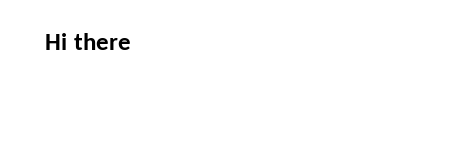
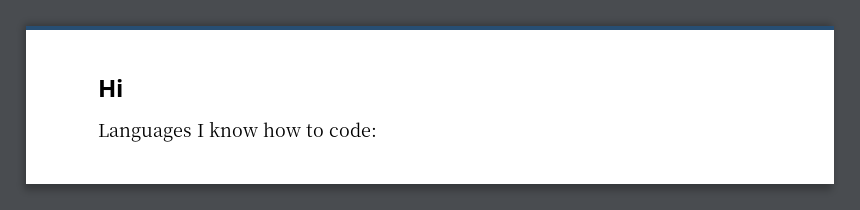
- Hi there
+ Hi
+ Languages I know how to code:

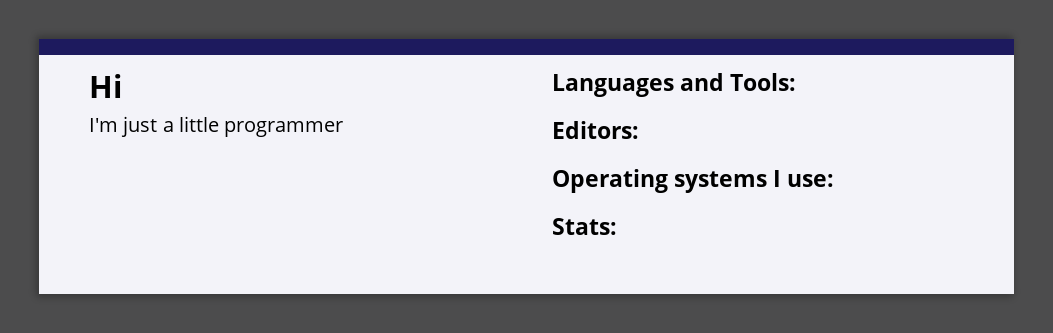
- Languages I know how to code:
+ I'm just a little programmer
+ Languages and Tools:
+ Editors:
+ Operating systems I use:
+ Stats:

